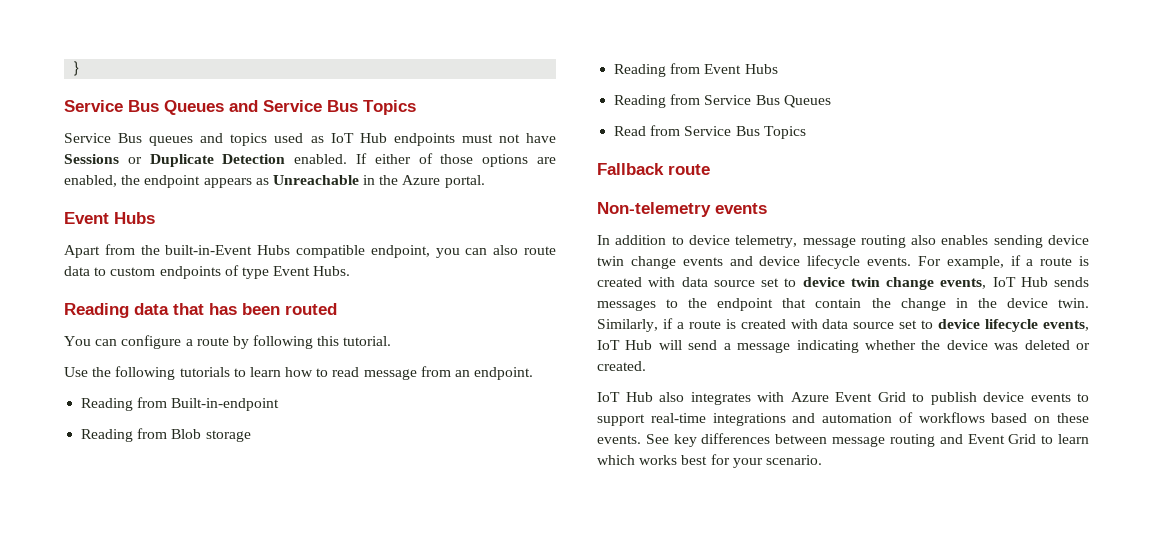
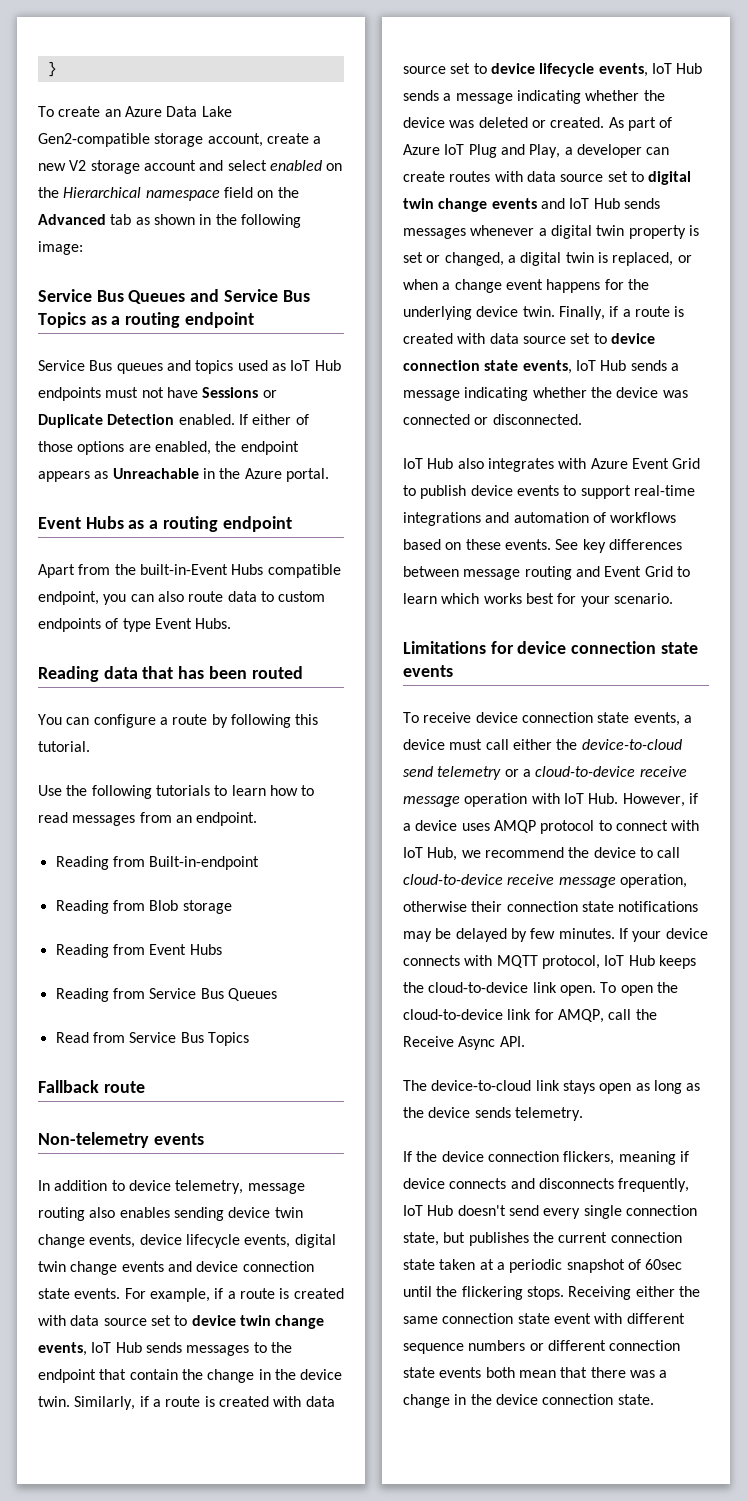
+ To create an Azure Data Lake Gen2-compatible storage account, create a new V2 storage account and select enabled on the Hierarchical namespace field on the Advanced tab as shown in the following image:
- Service Bus Queues and Service Bus Topics
+ Service Bus Queues and Service Bus Topics as a routing endpoint
  If either of those options are enabled, the endpoint appears as Unreachable in the Azure portal.
- Event Hubs
+ Event Hubs as a routing endpoint
- Use the following tutorials to learn how to read message from an endpoint.
+ Use the following tutorials to learn how to read messages from an endpoint.
- In addition to device telemetry, message routing also enables sending device twin change events and device lifecycle events.
+ In addition to device telemetry, message routing also enables sending device twin change events, device lifecycle events, digital twin change events and device connection state events.
- Similarly, if a route is created with data source set to device lifecycle events, IoT Hub will send a message indicating whether the device was deleted or created.
+ Similarly, if a route is created with data source set to device lifecycle events, IoT Hub sends a message indicating whether the device was deleted or created. As part of Azure IoT Plug and Play, a developer can create routes with data source set to digital twin change events and IoT Hub sends messages whenever a digital twin property is set or changed, a digital twin is replaced, or when a change event happens for the underlying device twin. Finally, if a route is created with data source set to device connection state events, IoT Hub sends a message indicating whether the device was connected or disconnected.
+ Limitations for device connection state events
+ To receive device connection state events, a device must call either the device-to-cloud send telemetry or a cloud-to-device receive message operation with IoT Hub. However, if a device uses AMQP protocol to connect with IoT Hub, we recommend the device to call cloud-to-device receive message operation, otherwise their connection state notifications may be delayed by few minutes. If your device connects with MQTT protocol, IoT Hub keeps the cloud-to-device link open. To open the cloud-to-device link for AMQP, call the Receive Async API.
+ The device-to-cloud link stays open as long as the device sends telemetry.
+ If the device connection flickers, meaning if device connects and disconnects frequently, IoT Hub doesn't send every single connection state, but publishes the current connection state taken at a periodic snapshot of 60sec until the flickering stops. Receiving either the same connection state event with different sequence numbers or different connection state events both mean that there was a change in the device connection state.

